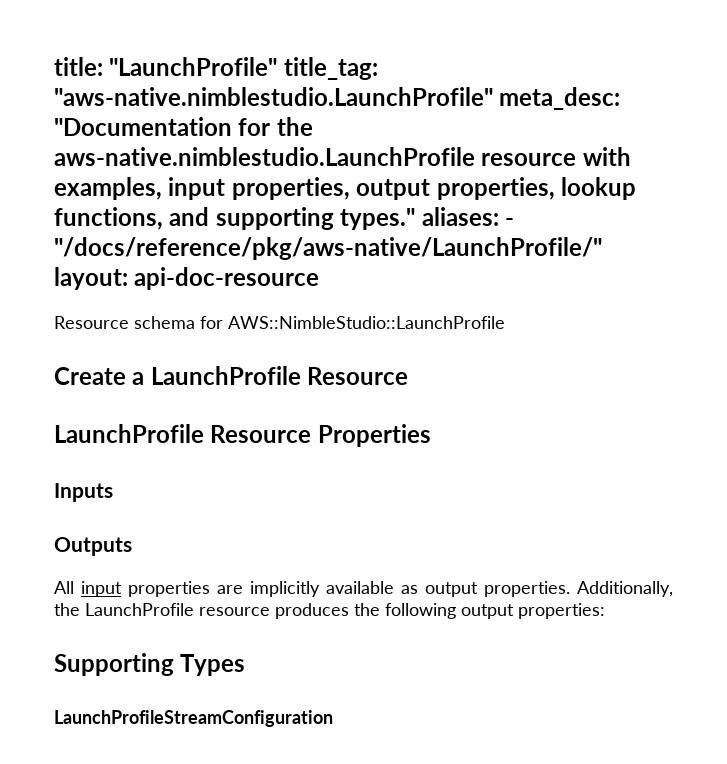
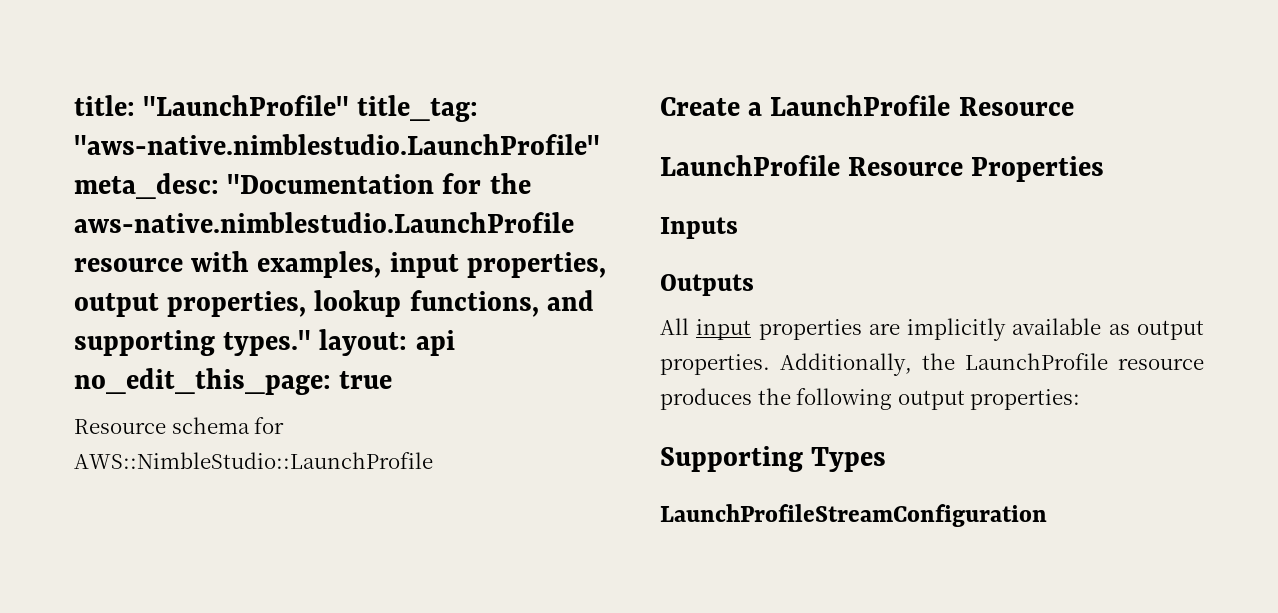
- title: "LaunchProfile" title_tag: "aws-native.nimblestudio.LaunchProfile" meta_desc: "Documentation for the aws-native.nimblestudio.LaunchProfile resource with examples, input properties, output properties, lookup functions, and supporting types." aliases: - "/docs/reference/pkg/aws-native/LaunchProfile/" layout: api-doc-resource
+ title: "LaunchProfile" title_tag: "aws-native.nimblestudio.LaunchProfile" meta_desc: "Documentation for the aws-native.nimblestudio.LaunchProfile resource with examples, input properties, output properties, lookup functions, and supporting types." layout: api no_edit_this_page: true

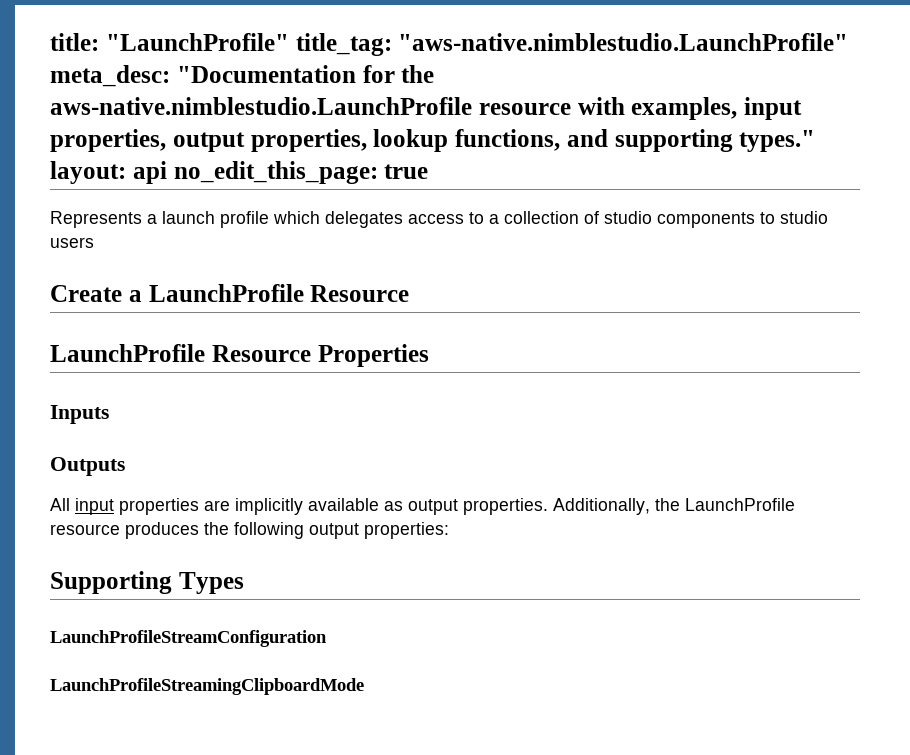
- Resource schema for AWS::NimbleStudio::LaunchProfile
+ Represents a launch profile which delegates access to a collection of studio components to studio users
+ LaunchProfileStreamingClipboardMode

